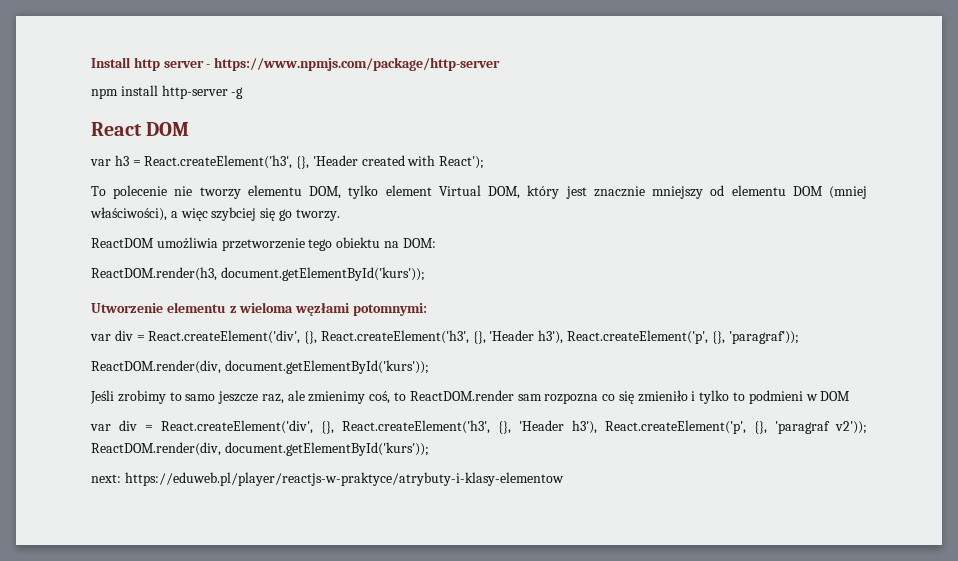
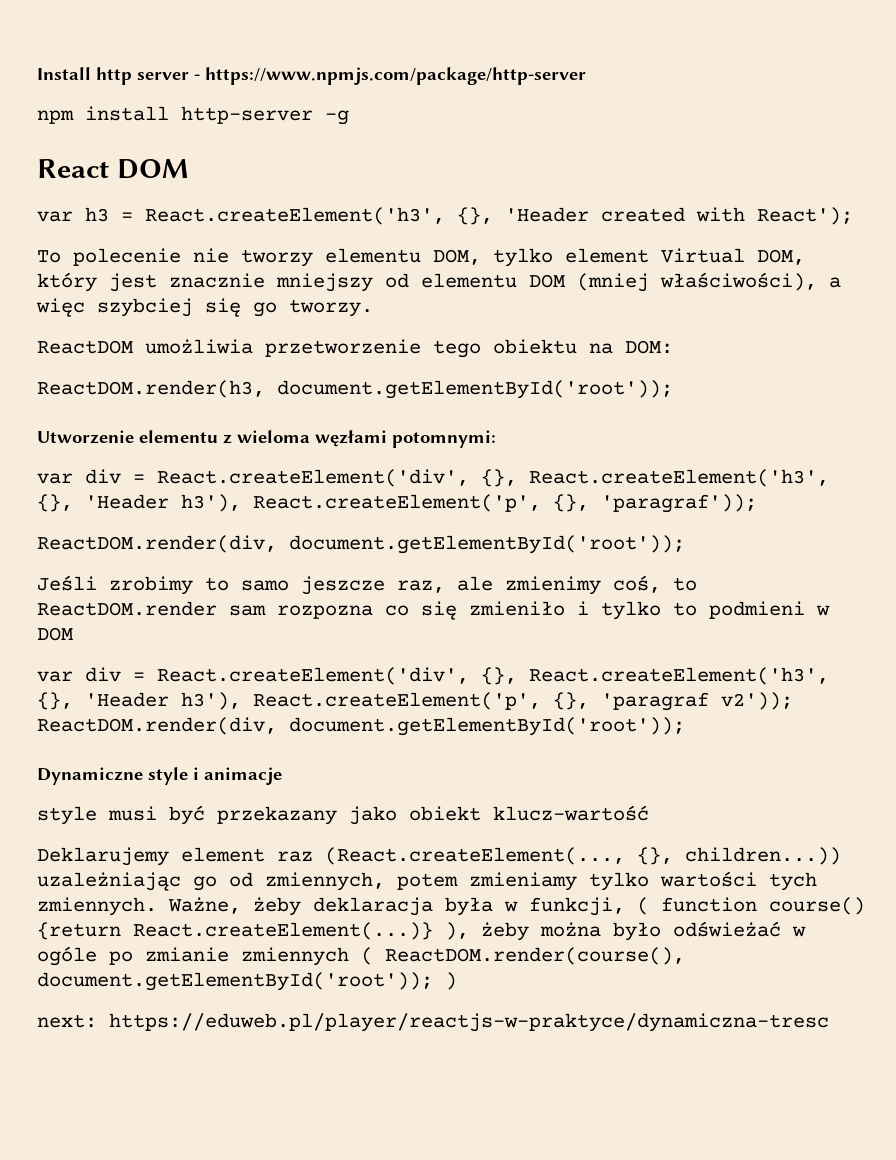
- ReactDOM.render(h3, document.getElementById('kurs'));
+ ReactDOM.render(h3, document.getElementById('root'));
  var div = React.createElement('div', {}, React.createElement('h3', {}, 'Header h3'), React.createElement('p', {}, 'paragraf'));
- ReactDOM.render(div, document.getElementById('kurs'));
+ ReactDOM.render(div, document.getElementById('root'));
- var div = React.createElement('div', {}, React.createElement('h3', {}, 'Header h3'), React.createElement('p', {}, 'paragraf v2')); ReactDOM.render(div, document.getElementById('kurs'));
+ var div = React.createElement('div', {}, React.createElement('h3', {}, 'Header h3'), React.createElement('p', {}, 'paragraf v2')); ReactDOM.render(div, document.getElementById('root'));
+ Dynamiczne style i animacje
+ style musi być przekazany jako obiekt klucz-wartość
+ Deklarujemy element raz (React.createElement(..., {}, children...)) uzależniając go od zmiennych, potem zmieniamy tylko wartości tych zmiennych. Ważne, żeby deklaracja była w funkcji, ( function course() {return React.createElement(...)} ), żeby można było odświeżać w ogóle po zmianie zmiennych ( ReactDOM.render(course(), document.getElementById('root')); )
- next: https://eduweb.pl/player/reactjs-w-praktyce/atrybuty-i-klasy-elementow
+ next: https://eduweb.pl/player/reactjs-w-praktyce/dynamiczna-tresc

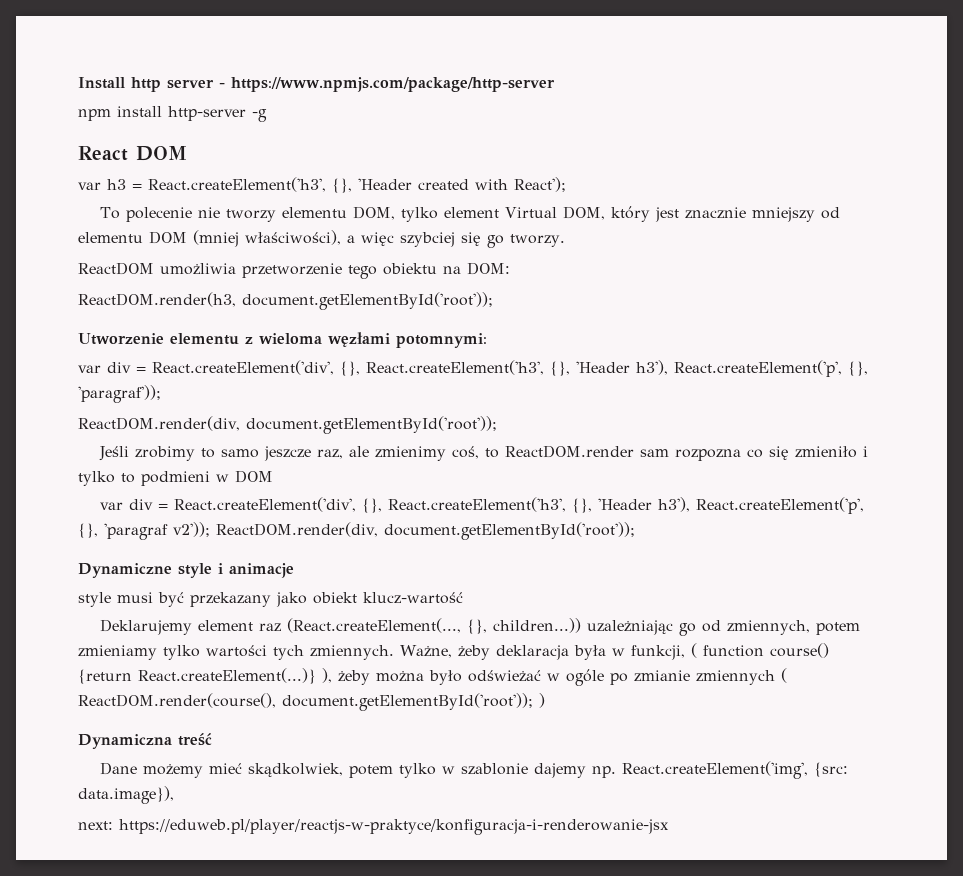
+ Dynamiczna treść
+ Dane możemy mieć skądkolwiek, potem tylko w szablonie dajemy np. React.createElement('img', {src: data.image}),
- next: https://eduweb.pl/player/reactjs-w-praktyce/dynamiczna-tresc
+ next: https://eduweb.pl/player/reactjs-w-praktyce/konfiguracja-i-renderowanie-jsx

